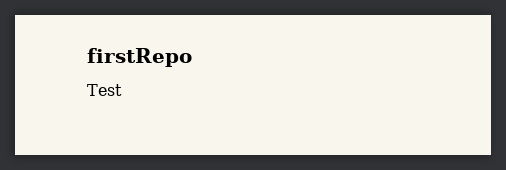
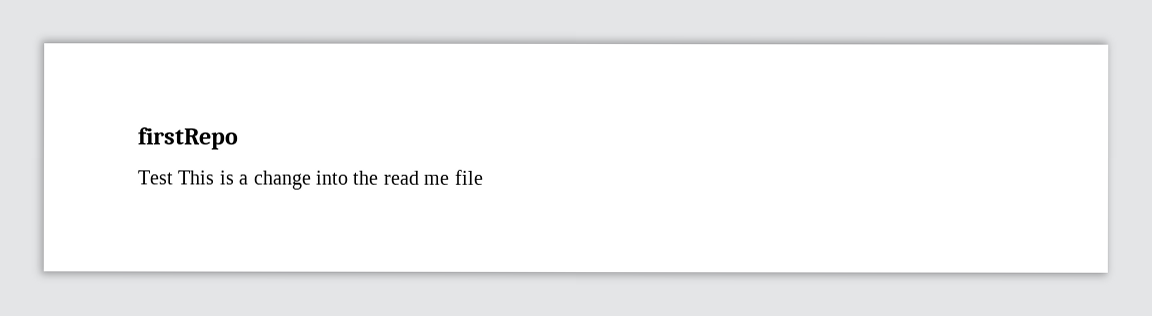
- Test
+ Test This is a change into the read me file

